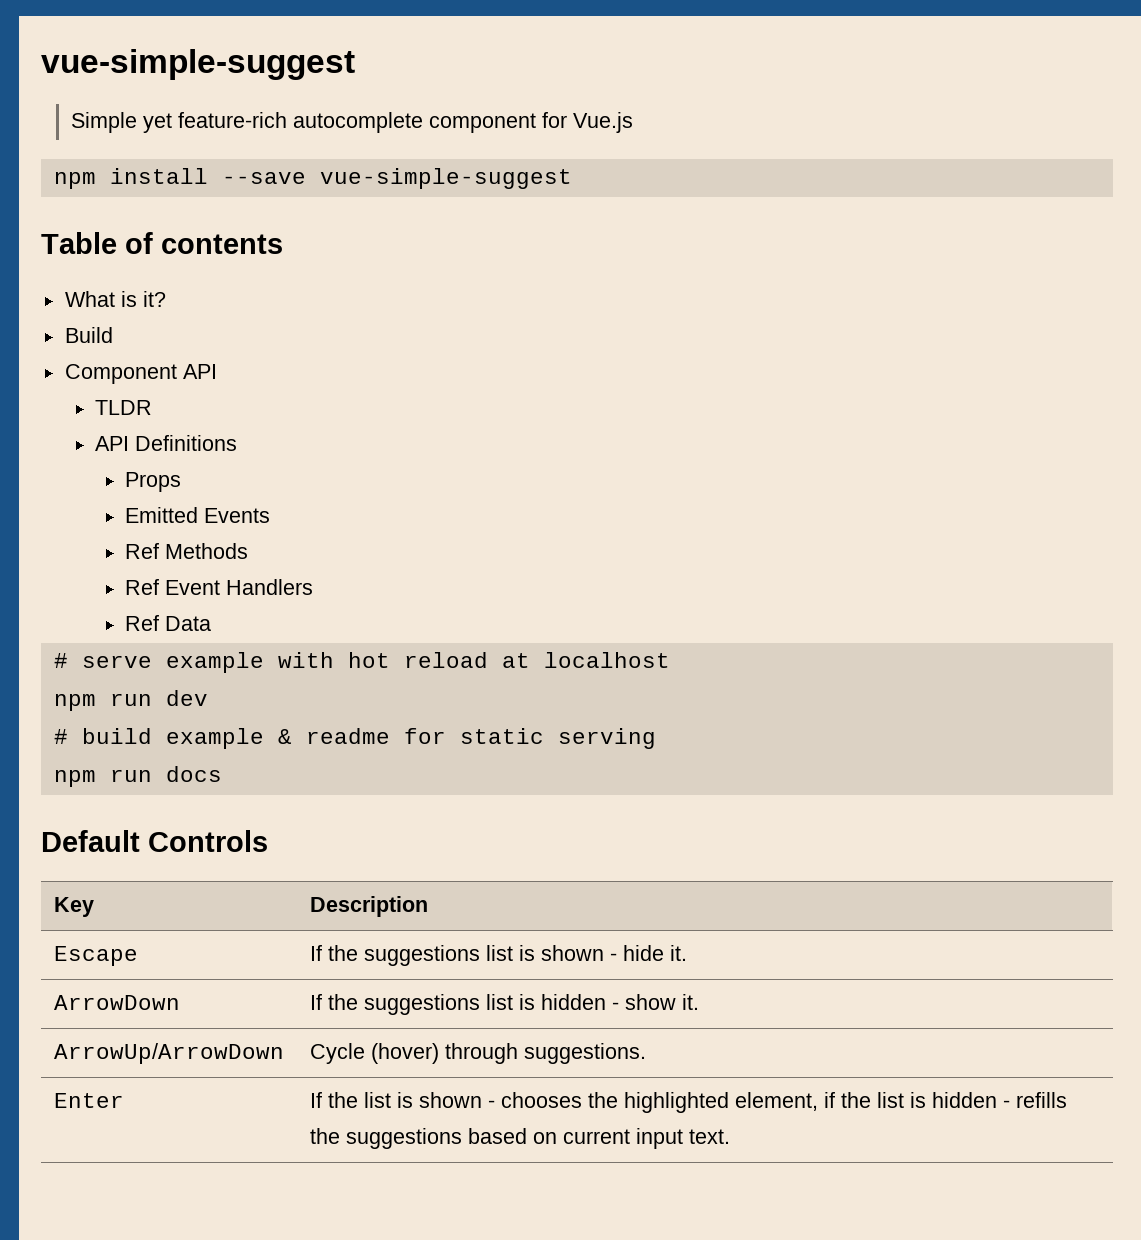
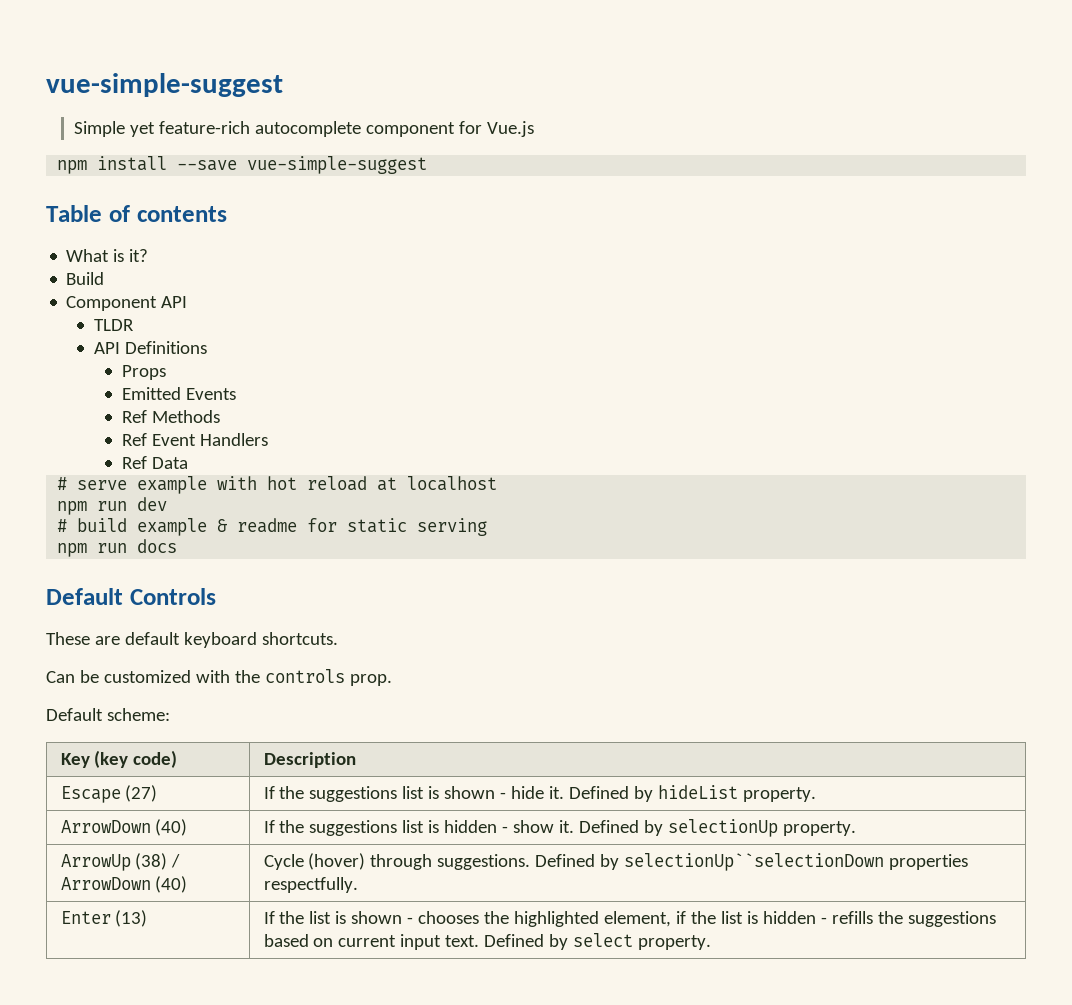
+ These are default keyboard shortcuts.
+ Can be customized with the controls prop.
+ Default scheme:
- Key | Description
+ Key (key code) | Description
- Escape | If the suggestions list is shown - hide it.
- ArrowDown | If the suggestions list is hidden - show it.
- ArrowUp/ArrowDown | Cycle (hover) through suggestions.
+ Escape (27) | If the suggestions list is shown - hide it. Defined by hideList property.
+ ArrowDown (40) | If the suggestions list is hidden - show it. Defined by selectionUp property.
+ ArrowUp (38) / ArrowDown (40) | Cycle (hover) through suggestions. Defined by selectionUp``selectionDown properties respectfully.
- Enter | If the list is shown - chooses the highlighted element, if the list is hidden - refills the suggestions based on current input text.
+ Enter (13) | If the list is shown - chooses the highlighted element, if the list is hidden - refills the suggestions based on current input text. Defined by select property.

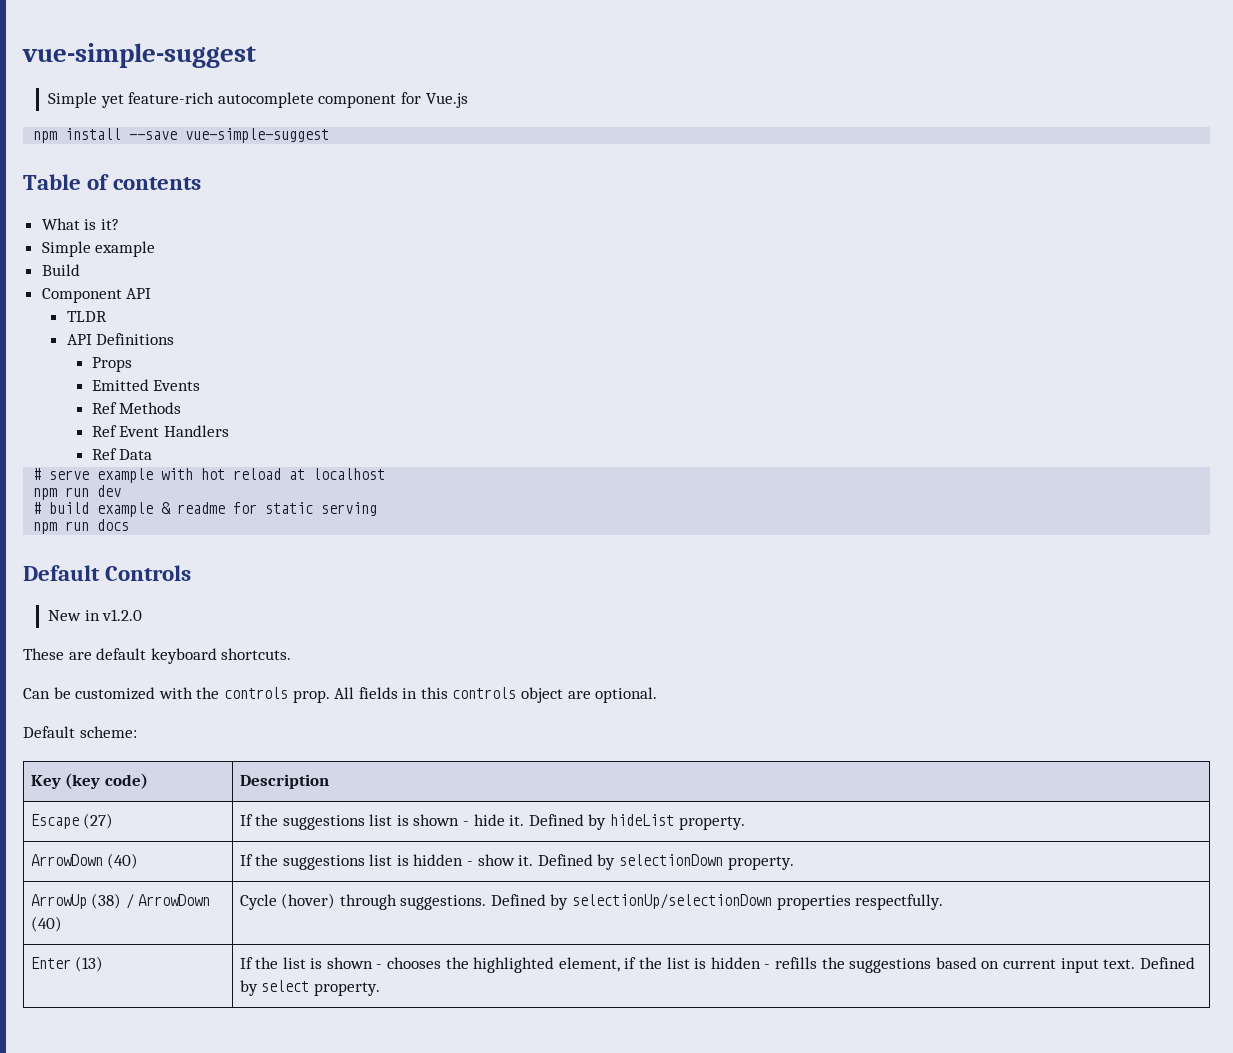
+ Simple example
+ New in v1.2.0
+ All fields in this controls object are optional.
- ArrowDown (40) | If the suggestions list is hidden - show it. Defined by selectionUp property.
+ ArrowDown (40) | If the suggestions list is hidden - show it. Defined by selectionDown property.
- ArrowUp (38) / ArrowDown (40) | Cycle (hover) through suggestions. Defined by selectionUp``selectionDown properties respectfully.
+ ArrowUp (38) / ArrowDown (40) | Cycle (hover) through suggestions. Defined by selectionUp/selectionDown properties respectfully.

